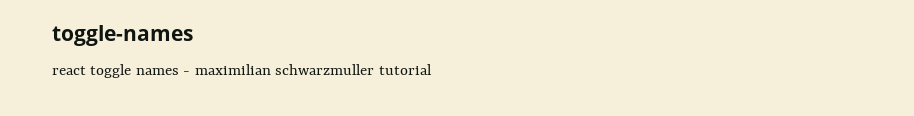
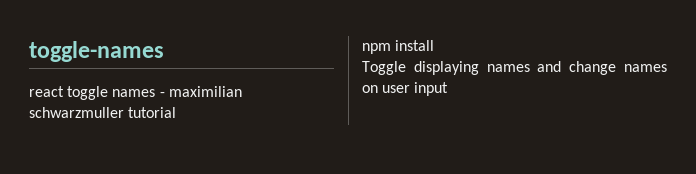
+ npm install
+ Toggle displaying names and change names on user input

